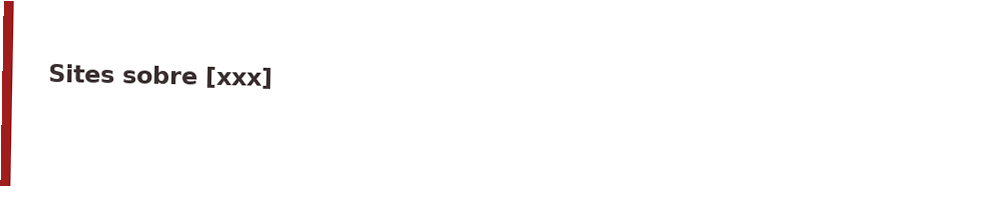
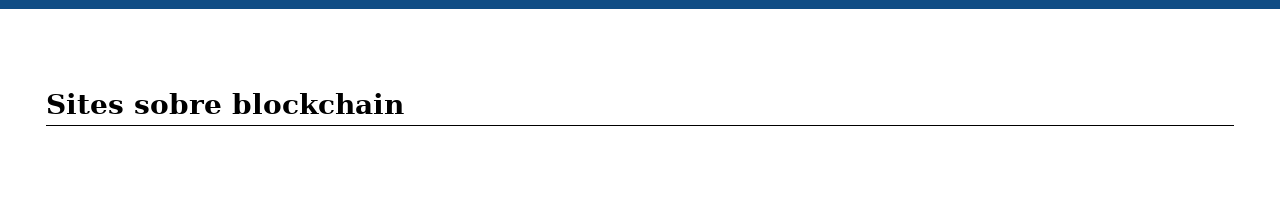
- Sites sobre [xxx]
+ Sites sobre blockchain

